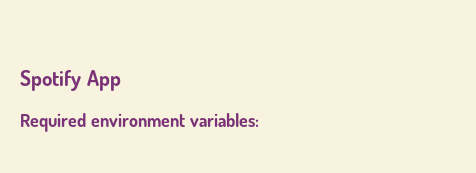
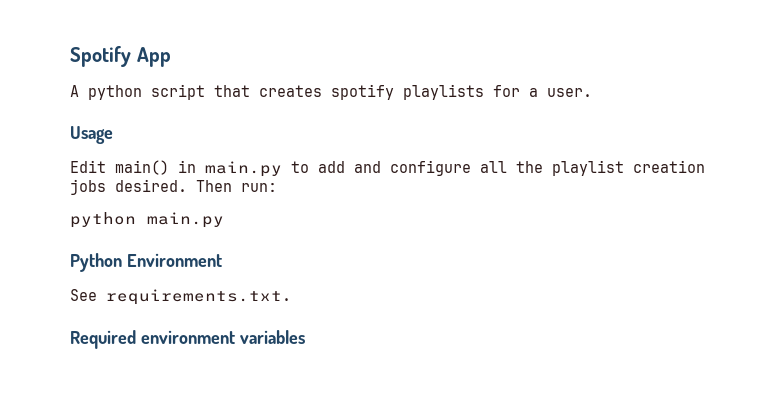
+ A python script that creates spotify playlists for a user.
+ Usage
+ Edit main() in main.py to add and configure all the playlist creation jobs desired. Then run:
+ python main.py
+ Python Environment
+ See requirements.txt.
- Required environment variables:
+ Required environment variables

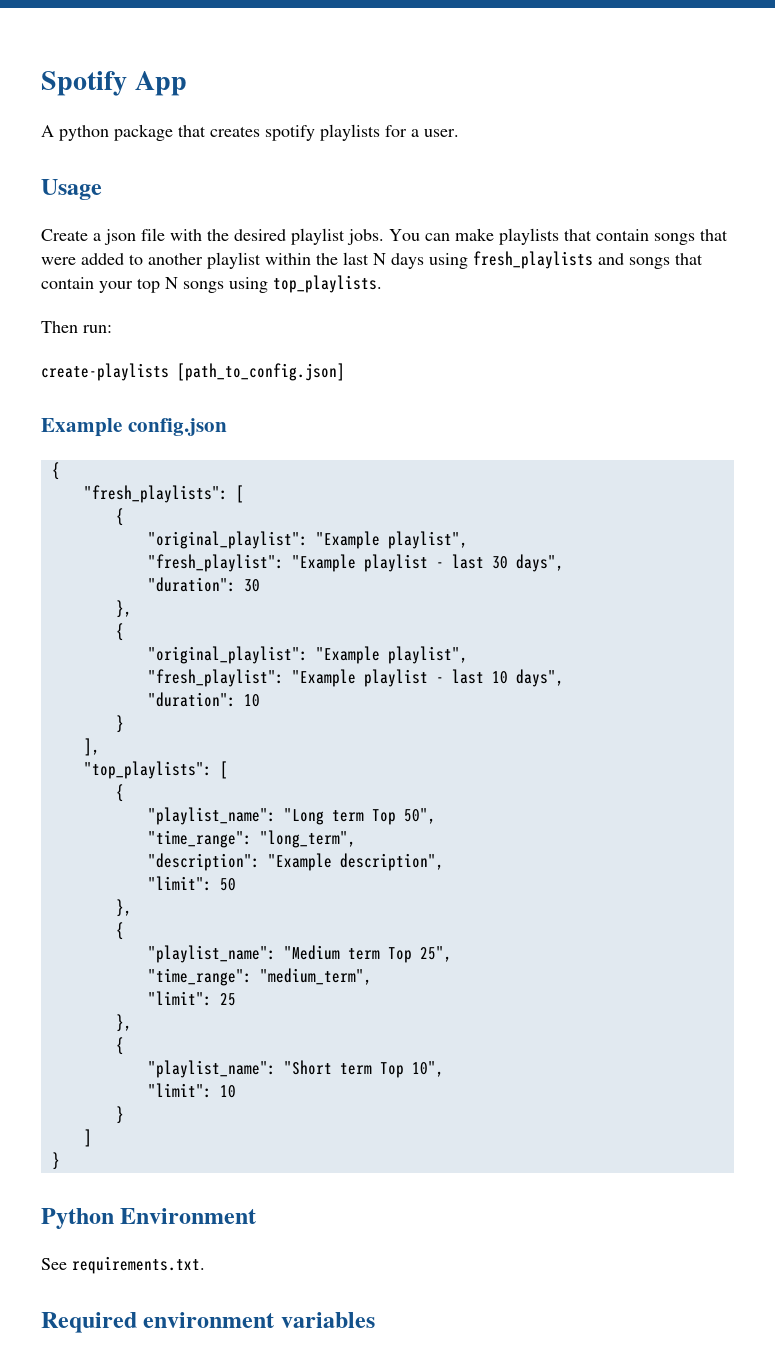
- A python script that creates spotify playlists for a user.
+ A python package that creates spotify playlists for a user.
- Edit main() in main.py to add and configure all the playlist creation jobs desired. Then run:
- python main.py
+ Create a json file with the desired playlist jobs. You can make playlists that contain songs that were added to another playlist within the last N days using fresh_playlists and songs that contain your top N songs using top_playlists.
+ Then run:
+ create-playlists [path_to_config.json]
+ Example config.json
+ {
+ "fresh_playlists": [
+ {
+ "original_playlist": "Example playlist",
+ "fresh_playlist": "Example playlist - last 30 days",
+ "duration": 30
+ },
+ {
+ "original_playlist": "Example playlist",
+ "fresh_playlist": "Example playlist - last 10 days",
+ "duration": 10
+ }
+ ],
+ "top_playlists": [
+ {
+ "playlist_name": "Long term Top 50",
+ "time_range": "long_term",
+ "description": "Example description",
+ "limit": 50
+ },
+ {
+ "playlist_name": "Medium term Top 25",
+ "time_range": "medium_term",
+ "limit": 25
+ },
+ {
+ "playlist_name": "Short term Top 10",
+ "limit": 10
+ }
+ ]
+ }

